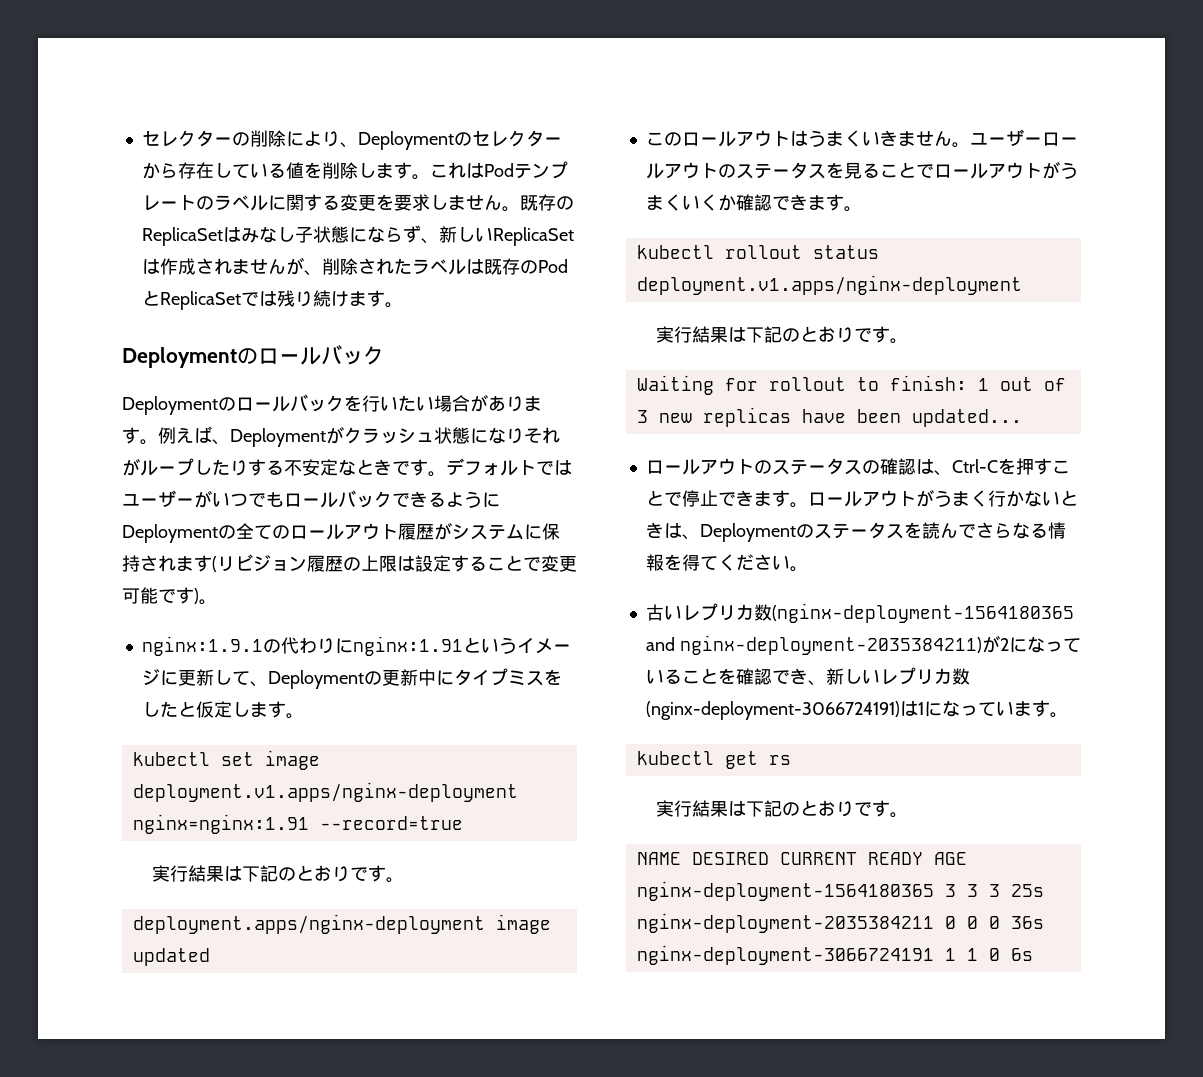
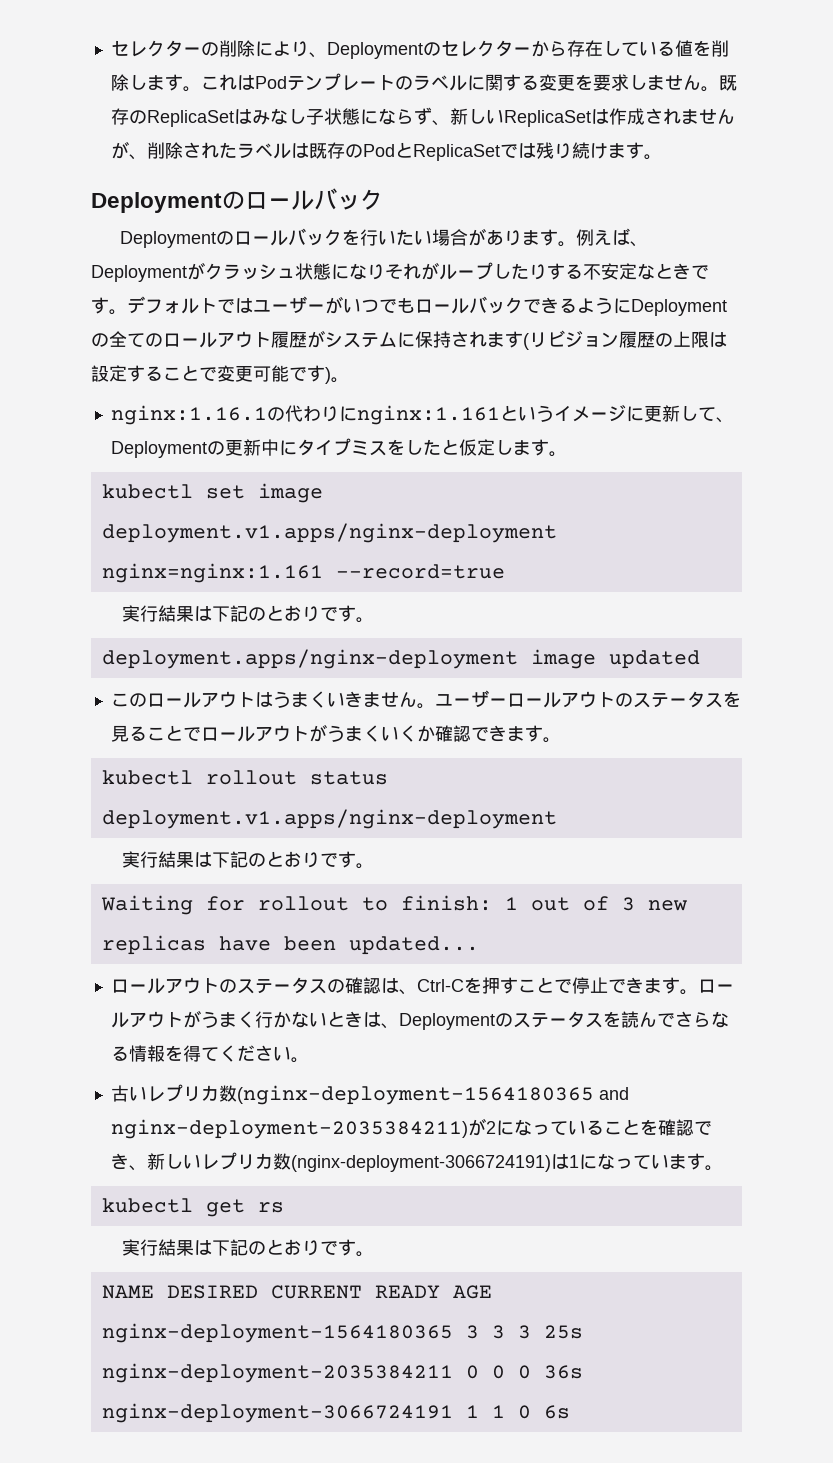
- nginx:1.9.1の代わりにnginx:1.91というイメージに更新して、Deploymentの更新中にタイプミスをしたと仮定します。
+ nginx:1.16.1の代わりにnginx:1.161というイメージに更新して、Deploymentの更新中にタイプミスをしたと仮定します。
- kubectl set image deployment.v1.apps/nginx-deployment nginx=nginx:1.91 --record=true
+ kubectl set image deployment.v1.apps/nginx-deployment nginx=nginx:1.161 --record=true

